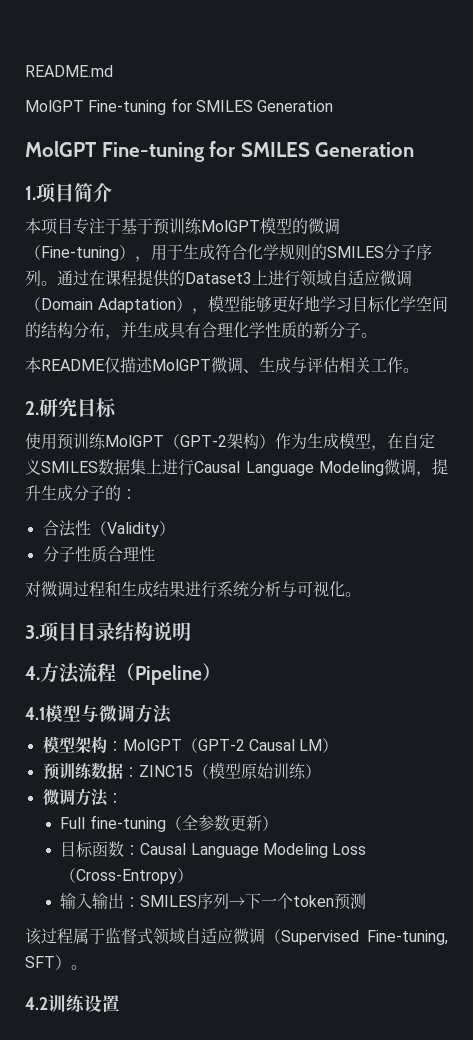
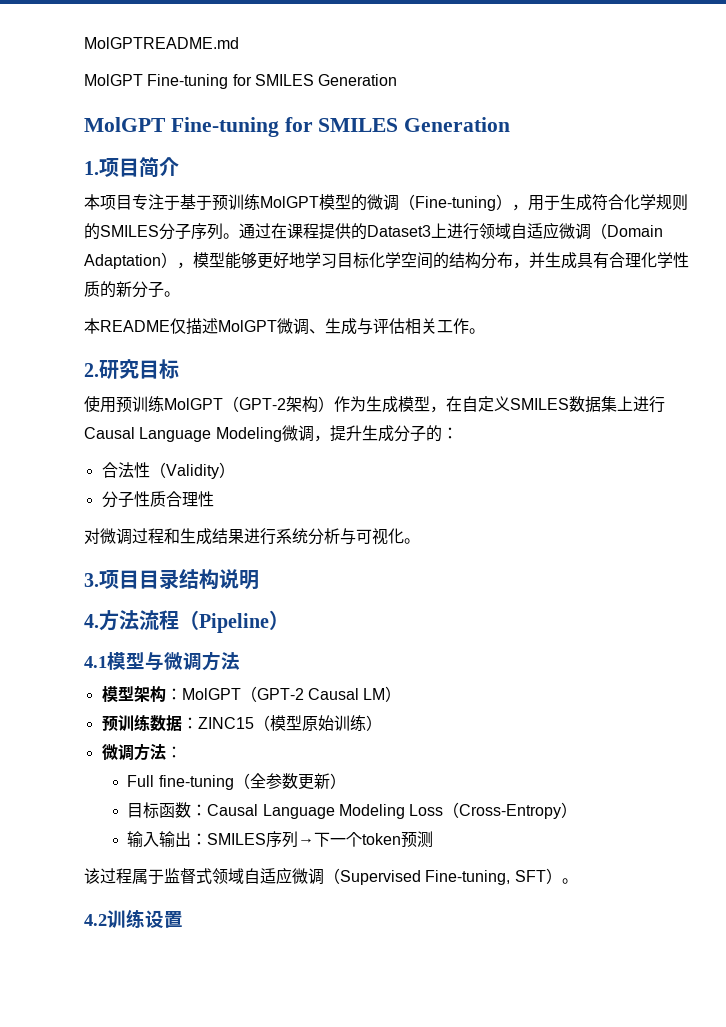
- README.md
+ MolGPTREADME.md

